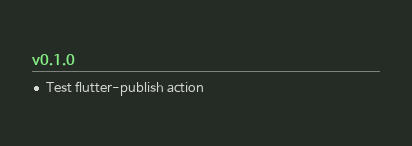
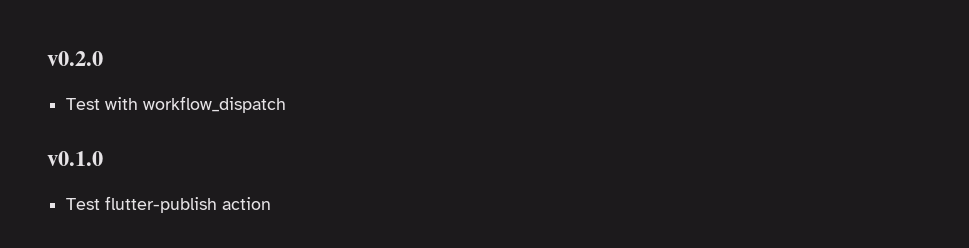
+ v0.2.0
+ Test with workflow_dispatch

